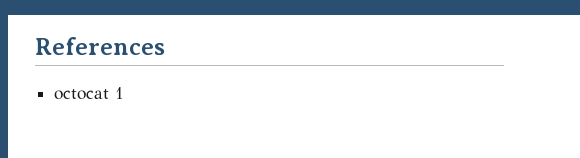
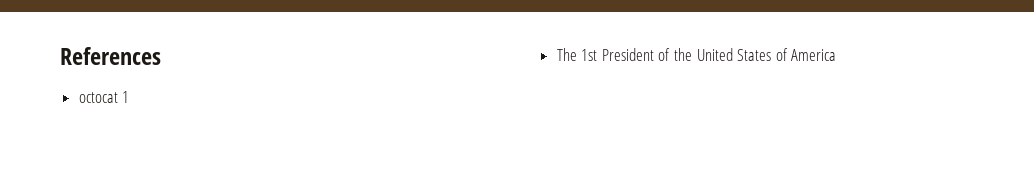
+ The 1st President of the United States of America

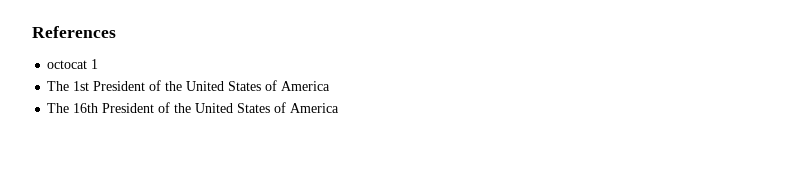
+ The 16th President of the United States of America

